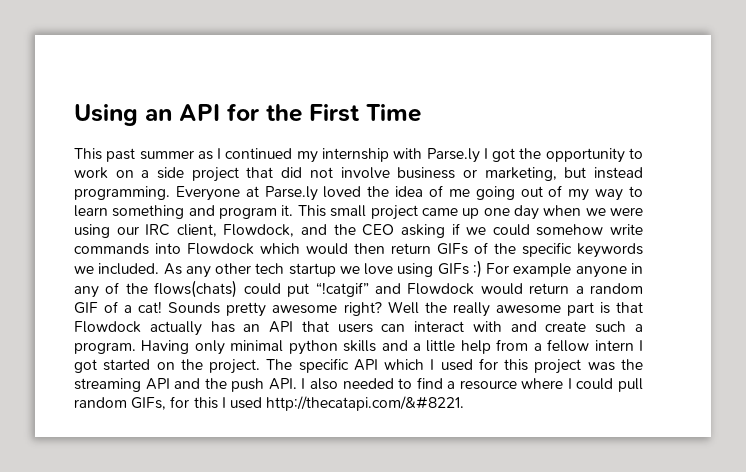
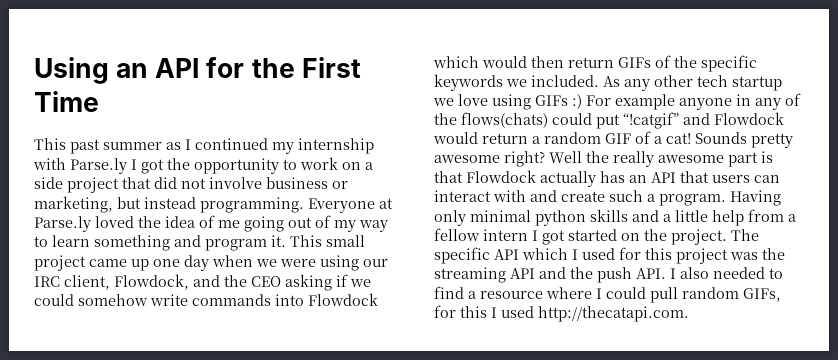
- The specific API which I used for this project was the streaming API and the push API. I also needed to find a resource where I could pull random GIFs, for this I used http://thecatapi.com/&#8221.
+ The specific API which I used for this project was the streaming API and the push API. I also needed to find a resource where I could pull random GIFs, for this I used http://thecatapi.com.

